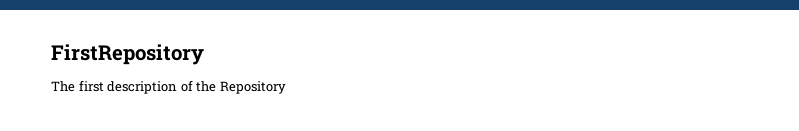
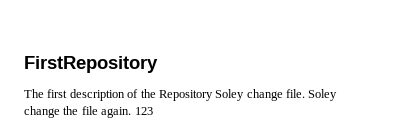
- The first description of the Repository
+ The first description of the Repository Soley change file. Soley change the file again. 123

